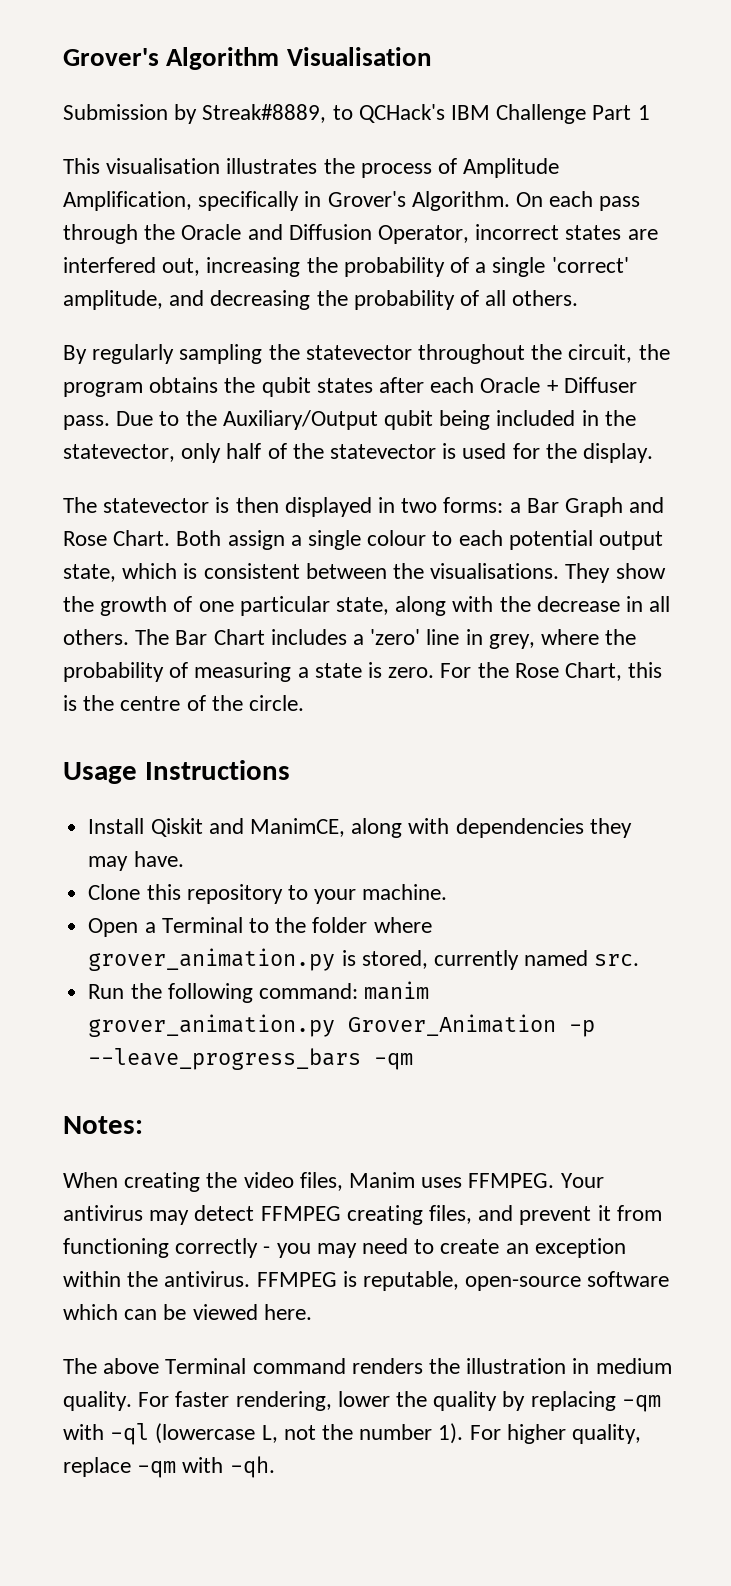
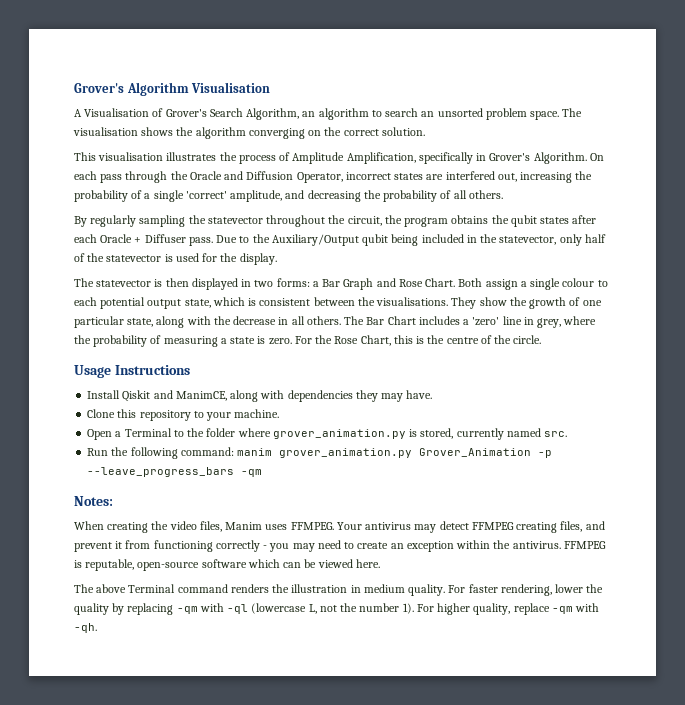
- Submission by Streak#8889, to QCHack's IBM Challenge Part 1
+ A Visualisation of Grover's Search Algorithm, an algorithm to search an unsorted problem space. The visualisation shows the algorithm converging on the correct solution.

